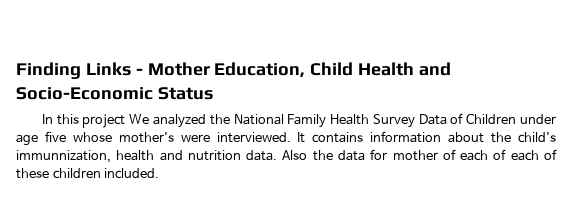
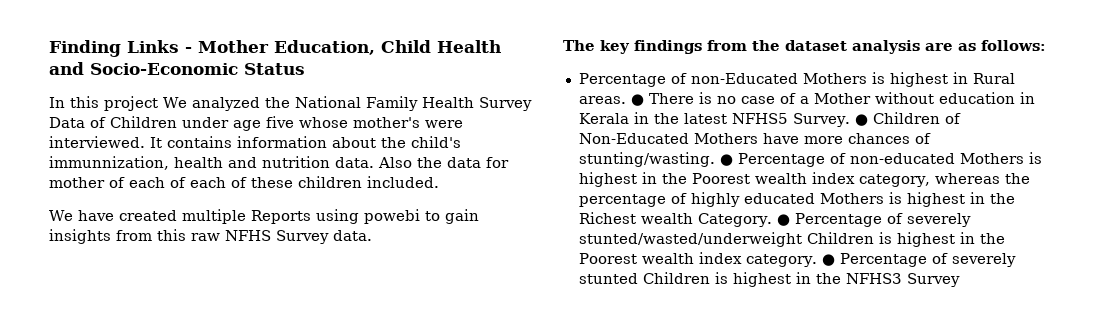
+ We have created multiple Reports using powebi to gain insights from this raw NFHS Survey data.
+ The key findings from the dataset analysis are as follows:
+ Percentage of non-Educated Mothers is highest in Rural areas. ● There is no case of a Mother without education in Kerala in the latest NFHS5 Survey. ● Children of Non-Educated Mothers have more chances of stunting/wasting. ● Percentage of non-educated Mothers is highest in the Poorest wealth index category, whereas the percentage of highly educated Mothers is highest in the Richest wealth Category. ● Percentage of severely stunted/wasted/underweight Children is highest in the Poorest wealth index category. ● Percentage of severely stunted Children is highest in the NFHS3 Survey

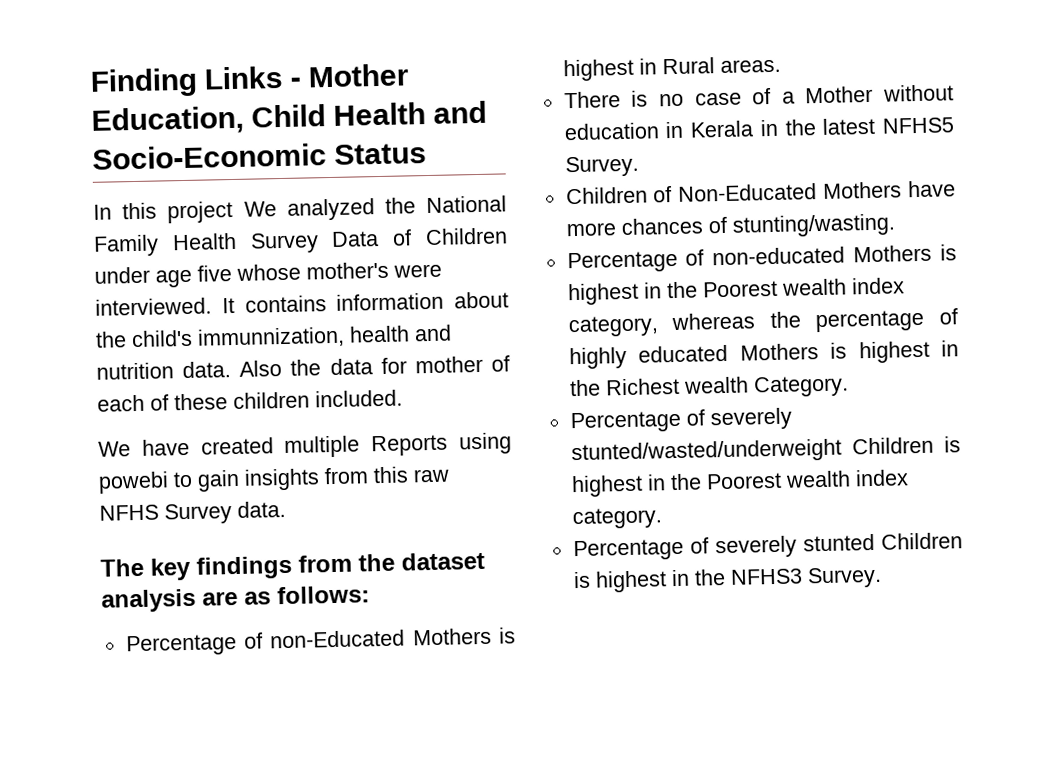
- Also the data for mother of each of each of these children included.
+ Also the data for mother of each of these children included.
- Percentage of non-Educated Mothers is highest in Rural areas. ● There is no case of a Mother without education in Kerala in the latest NFHS5 Survey. ● Children of Non-Educated Mothers have more chances of stunting/wasting. ● Percentage of non-educated Mothers is highest in the Poorest wealth index category, whereas the percentage of highly educated Mothers is highest in the Richest wealth Category. ● Percentage of severely stunted/wasted/underweight Children is highest in the Poorest wealth index category. ● Percentage of severely stunted Children is highest in the NFHS3 Survey
+ Percentage of non-Educated Mothers is highest in Rural areas.
+ There is no case of a Mother without education in Kerala in the latest NFHS5 Survey.
+ Children of Non-Educated Mothers have more chances of stunting/wasting.
+ Percentage of non-educated Mothers is highest in the Poorest wealth index category, whereas the percentage of highly educated Mothers is highest in the Richest wealth Category.
+ Percentage of severely stunted/wasted/underweight Children is highest in the Poorest wealth index category.
+ Percentage of severely stunted Children is highest in the NFHS3 Survey.

